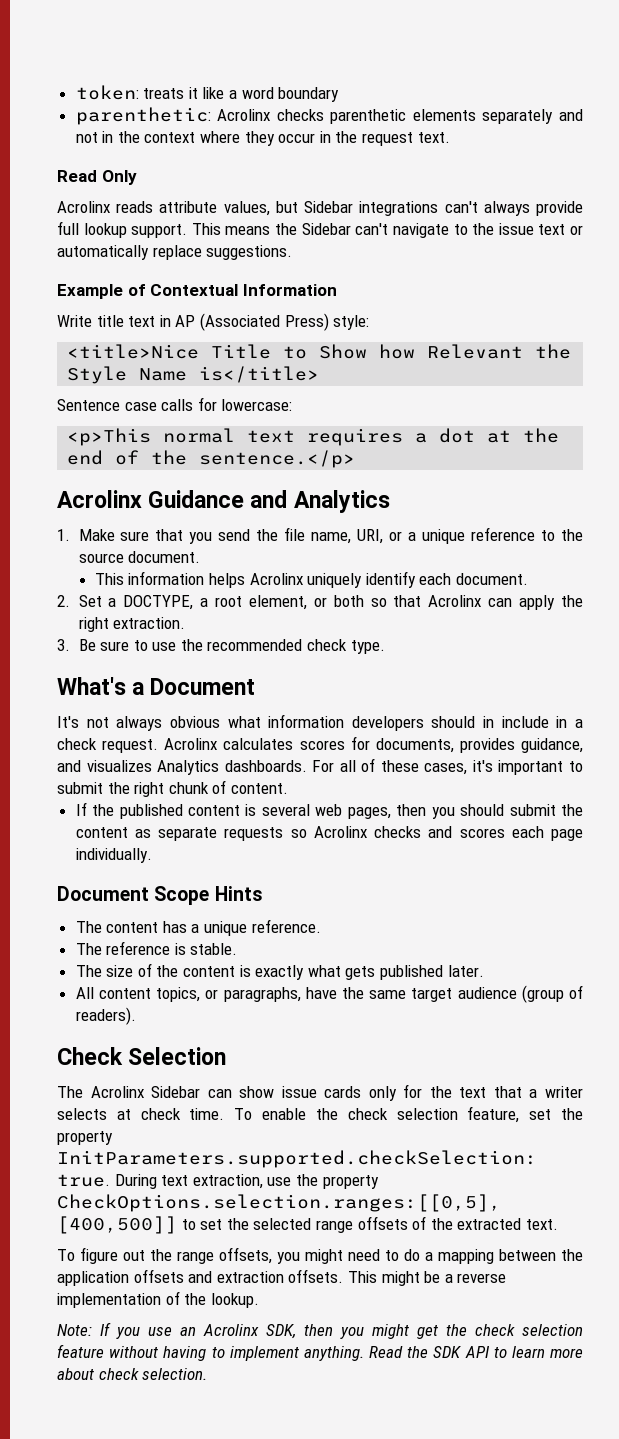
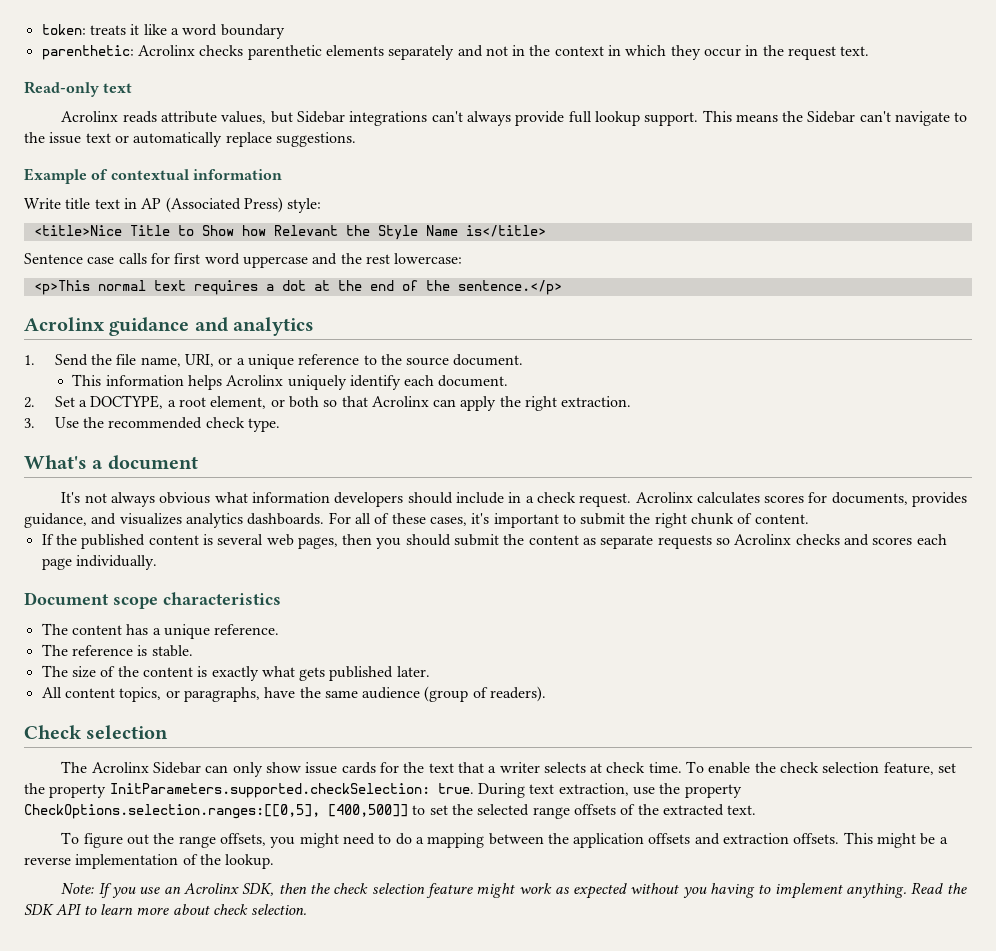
- parenthetic: Acrolinx checks parenthetic elements separately and not in the context where they occur in the request text.
+ parenthetic: Acrolinx checks parenthetic elements separately and not in the context in which they occur in the request text.
- Read Only
+ Read-only text
- Example of Contextual Information
+ Example of contextual information
- Sentence case calls for lowercase:
+ Sentence case calls for first word uppercase and the rest lowercase:
- Acrolinx Guidance and Analytics
- 1. Make sure that you send the file name, URI, or a unique reference to the source document.
+ Acrolinx guidance and analytics
+ 1. Send the file name, URI, or a unique reference to the source document.
- 3. Be sure to use the recommended check type.
+ 3. Use the recommended check type.
- What's a Document
+ What's a document
- It's not always obvious what information developers should in include in a check request.
+ It's not always obvious what information developers should include in a check request.
- Acrolinx calculates scores for documents, provides guidance, and visualizes Analytics dashboards.
+ Acrolinx calculates scores for documents, provides guidance, and visualizes analytics dashboards.
- Document Scope Hints
+ Document scope characteristics
- All content topics, or paragraphs, have the same target audience (group of readers).
+ All content topics, or paragraphs, have the same audience (group of readers).
- Check Selection
+ Check selection
- The Acrolinx Sidebar can show issue cards only for the text that a writer selects at check time.
+ The Acrolinx Sidebar can only show issue cards for the text that a writer selects at check time.
- Note: If you use an Acrolinx SDK, then you might get the check selection feature without having to implement anything.
+ Note: If you use an Acrolinx SDK, then the check selection feature might work as expected without you having to implement anything.

